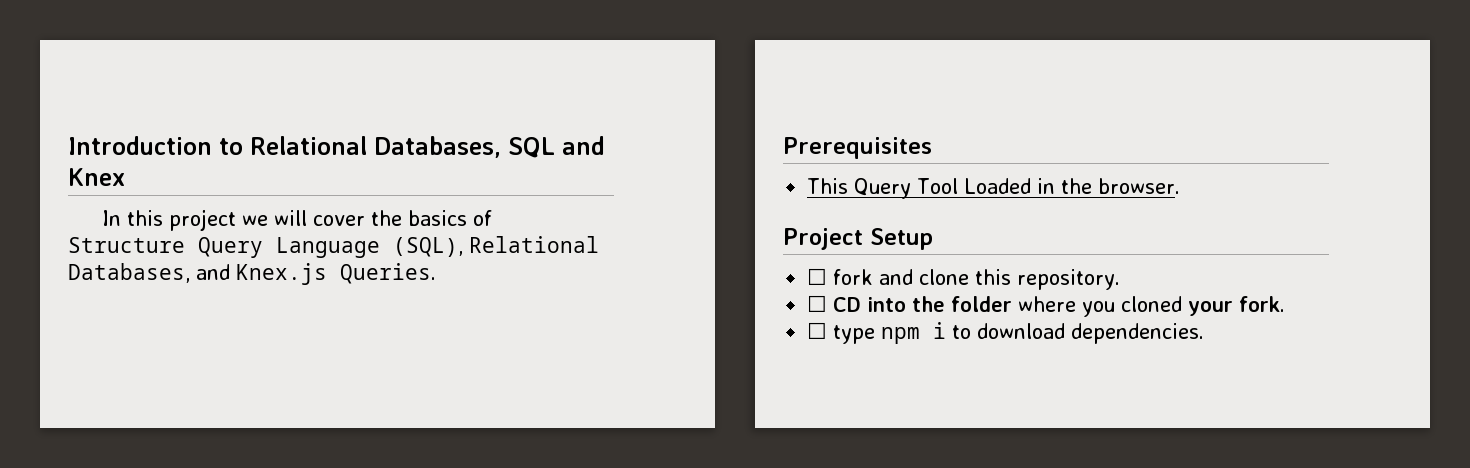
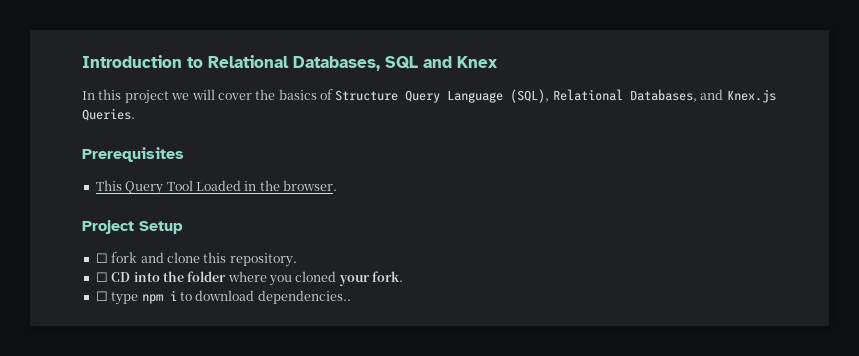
- ☐ type npm i to download dependencies.
+ ☐ type npm i to download dependencies..

